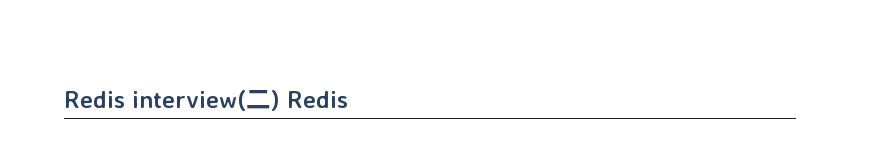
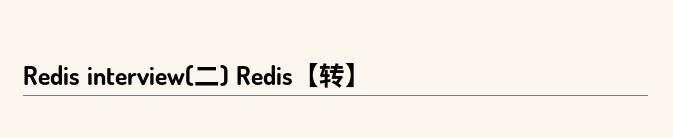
- Redis interview(二) Redis
+ Redis interview(二) Redis【转】

